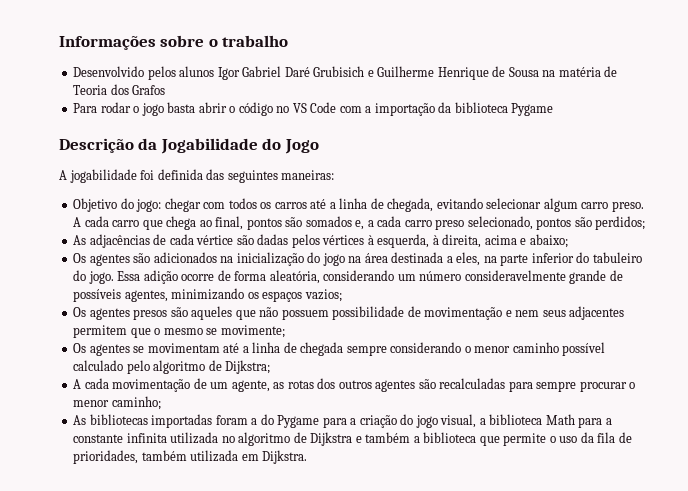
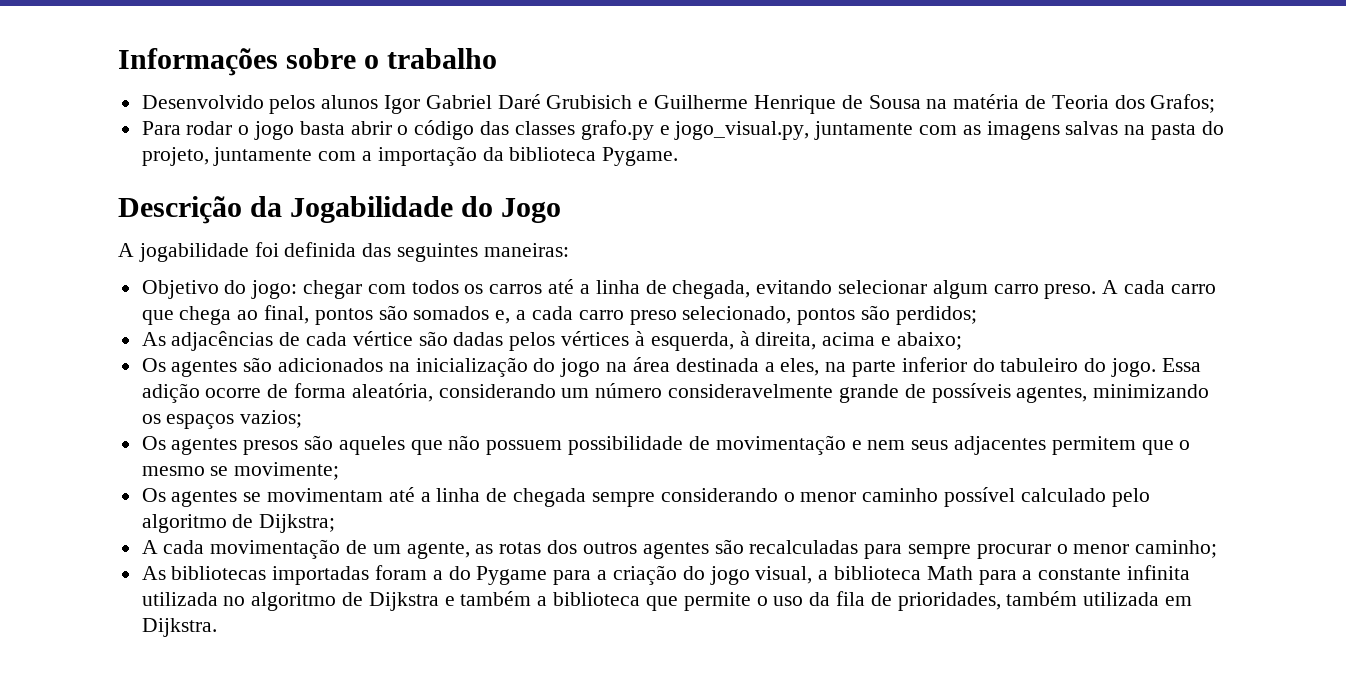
- Desenvolvido pelos alunos Igor Gabriel Daré Grubisich e Guilherme Henrique de Sousa na matéria de Teoria dos Grafos
+ Desenvolvido pelos alunos Igor Gabriel Daré Grubisich e Guilherme Henrique de Sousa na matéria de Teoria dos Grafos;
- Para rodar o jogo basta abrir o código no VS Code com a importação da biblioteca Pygame
+ Para rodar o jogo basta abrir o código das classes grafo.py e jogo_visual.py, juntamente com as imagens salvas na pasta do projeto, juntamente com a importação da biblioteca Pygame.

